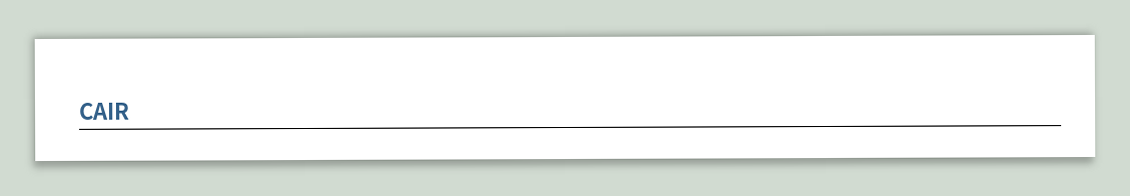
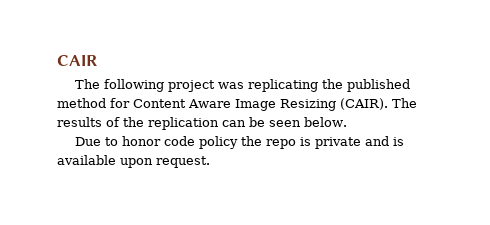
+ The following project was replicating the published method for Content Aware Image Resizing (CAIR). The results of the replication can be seen below.
+ Due to honor code policy the repo is private and is available upon request.

